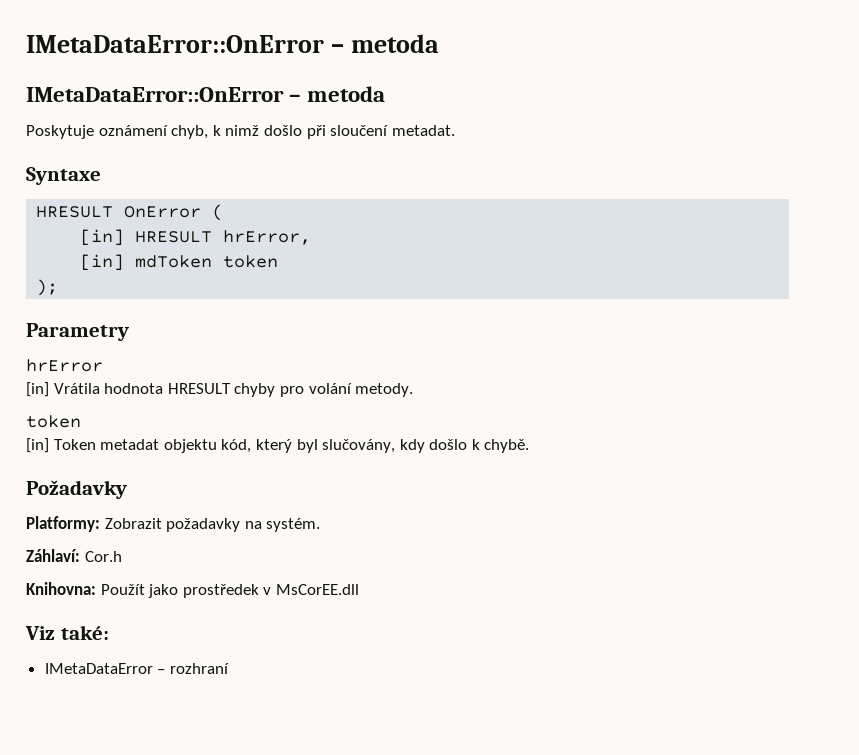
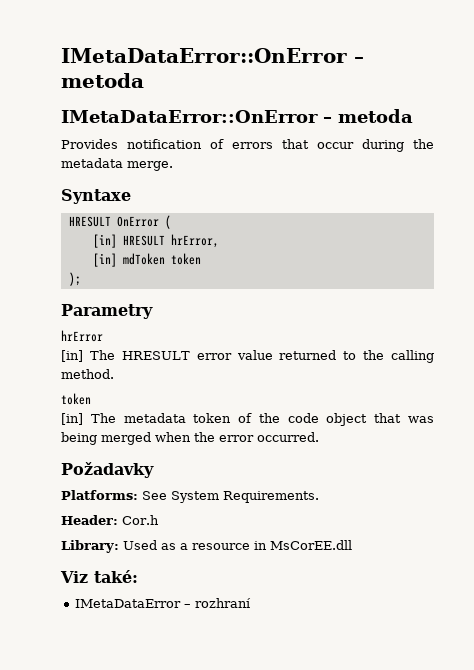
- Poskytuje oznámení chyb, k nimž došlo při sloučení metadat.
+ Provides notification of errors that occur during the metadata merge.
- [in] Vrátila hodnota HRESULT chyby pro volání metody.
+ [in] The HRESULT error value returned to the calling method.
  token
- [in] Token metadat objektu kód, který byl slučovány, kdy došlo k chybě.
+ [in] The metadata token of the code object that was being merged when the error occurred.
  Požadavky
- Platformy: Zobrazit požadavky na systém.
- Záhlaví: Cor.h
- Knihovna: Použít jako prostředek v MsCorEE.dll
+ Platforms: See System Requirements.
+ Header: Cor.h
+ Library: Used as a resource in MsCorEE.dll

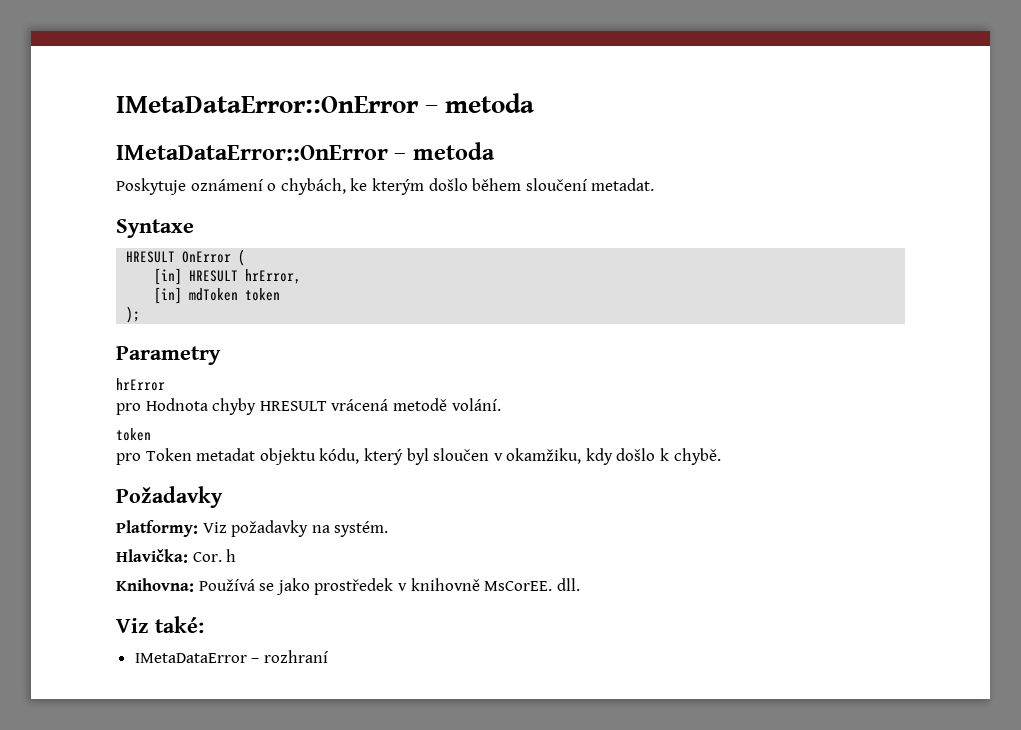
- Provides notification of errors that occur during the metadata merge.
+ Poskytuje oznámení o chybách, ke kterým došlo během sloučení metadat.
- [in] The HRESULT error value returned to the calling method.
+ pro Hodnota chyby HRESULT vrácená metodě volání.
  token
- [in] The metadata token of the code object that was being merged when the error occurred.
+ pro Token metadat objektu kódu, který byl sloučen v okamžiku, kdy došlo k chybě.
  Požadavky
- Platforms: See System Requirements.
- Header: Cor.h
- Library: Used as a resource in MsCorEE.dll
+ Platformy: Viz požadavky na systém.
+ Hlavička: Cor. h
+ Knihovna: Používá se jako prostředek v knihovně MsCorEE. dll.

